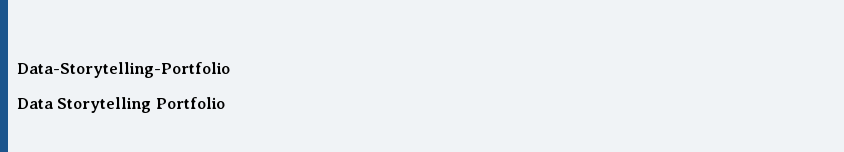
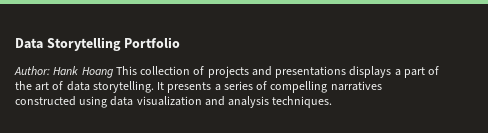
- Data-Storytelling-Portfolio
+ Author: Hank Hoang This collection of projects and presentations displays a part of the art of data storytelling. It presents a series of compelling narratives constructed using data visualization and analysis techniques.

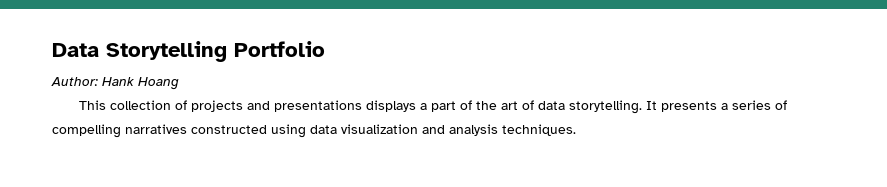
- Author: Hank Hoang This collection of projects and presentations displays a part of the art of data storytelling.
+ Author: Hank Hoang
+ This collection of projects and presentations displays a part of the art of data storytelling.

